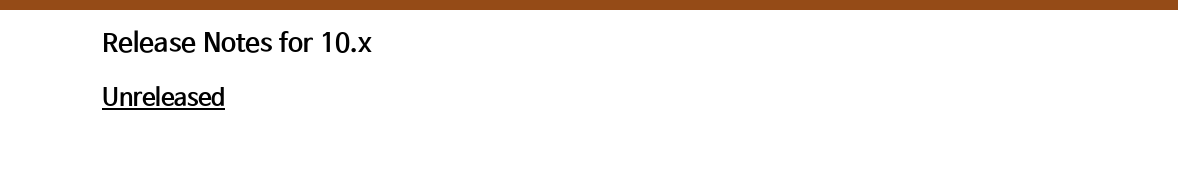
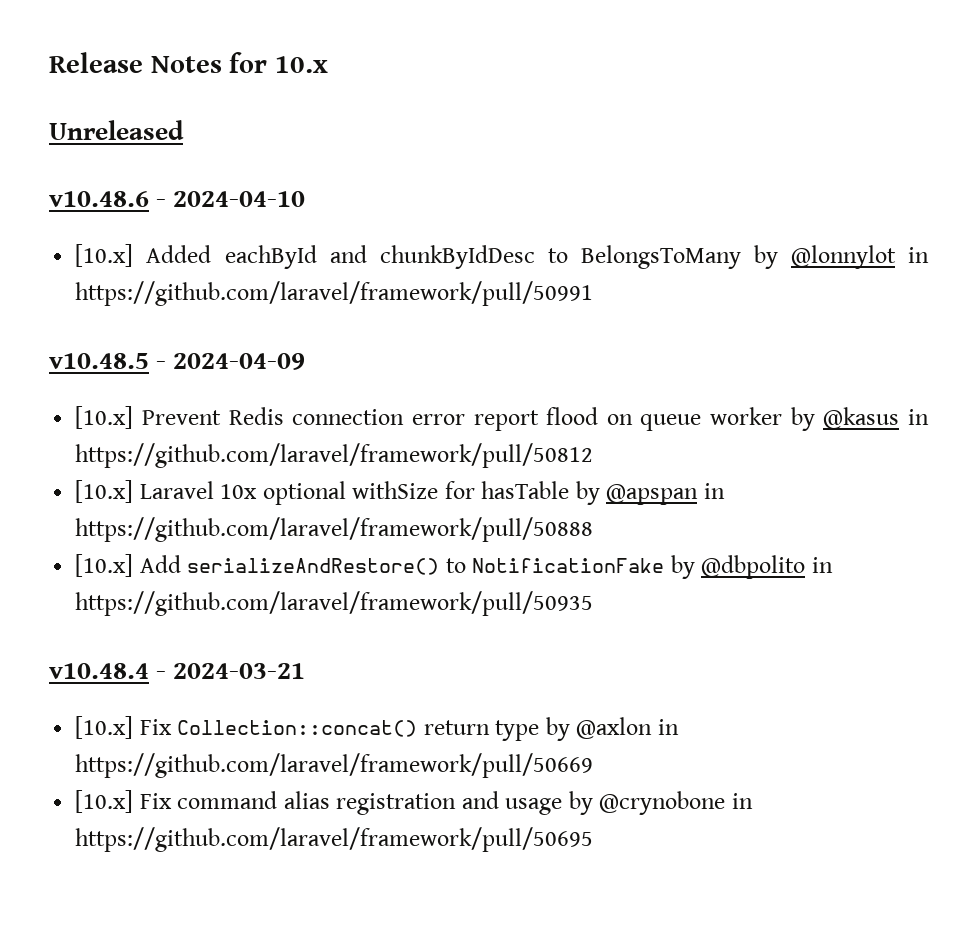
+ v10.48.6 - 2024-04-10
+ [10.x] Added eachById and chunkByIdDesc to BelongsToMany by @lonnylot in https://github.com/laravel/framework/pull/50991
+ v10.48.5 - 2024-04-09
+ [10.x] Prevent Redis connection error report flood on queue worker by @kasus in https://github.com/laravel/framework/pull/50812
+ [10.x] Laravel 10x optional withSize for hasTable by @apspan in https://github.com/laravel/framework/pull/50888
+ [10.x] Add serializeAndRestore() to NotificationFake by @dbpolito in https://github.com/laravel/framework/pull/50935
+ v10.48.4 - 2024-03-21
+ [10.x] Fix Collection::concat() return type by @axlon in https://github.com/laravel/framework/pull/50669
+ [10.x] Fix command alias registration and usage by @crynobone in https://github.com/laravel/framework/pull/50695

